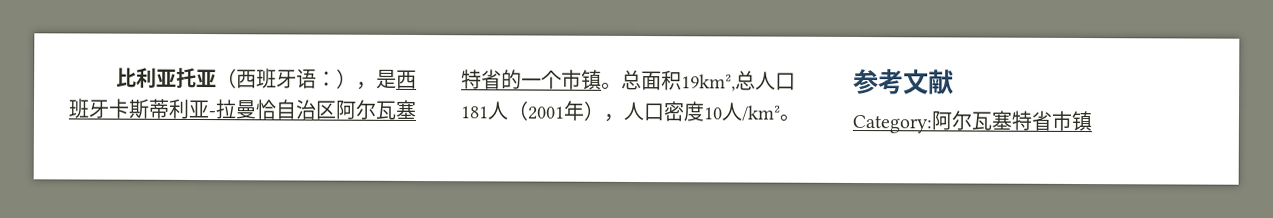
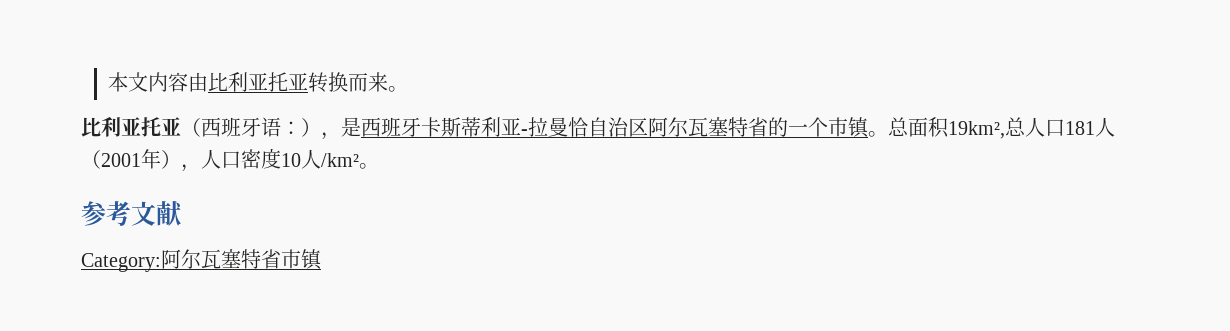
+ 本文内容由比利亚托亚转换而来。

